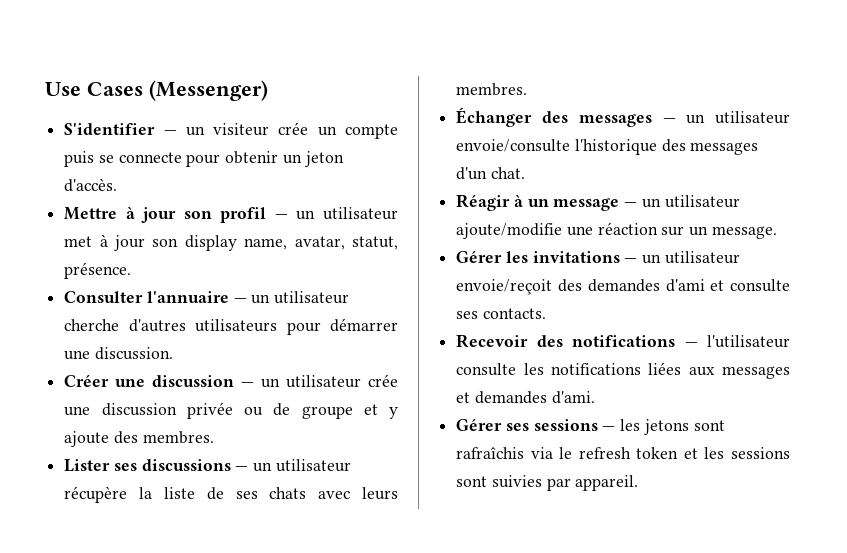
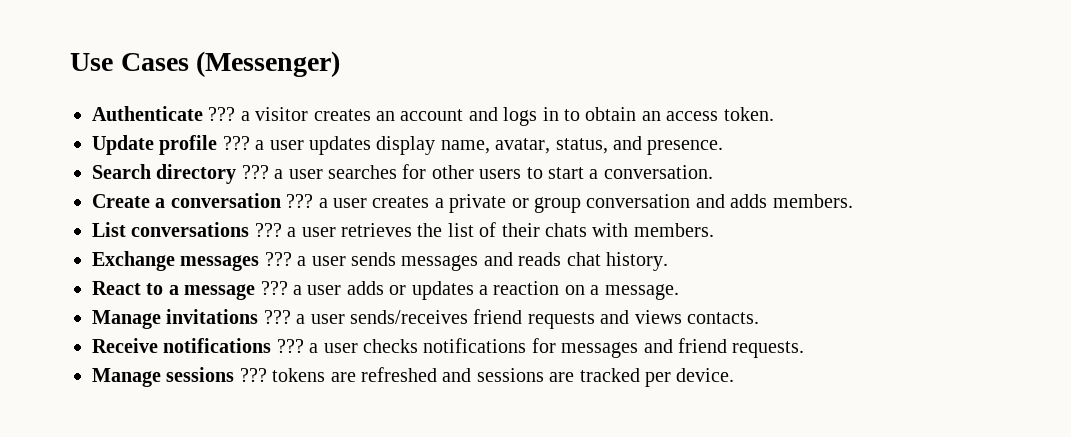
- S'identifier — un visiteur crée un compte puis se connecte pour obtenir un jeton d'accès.
- Mettre à jour son profil — un utilisateur met à jour son display name, avatar, statut, présence.
- Consulter l'annuaire — un utilisateur cherche d'autres utilisateurs pour démarrer une discussion.
- Créer une discussion — un utilisateur crée une discussion privée ou de groupe et y ajoute des membres.
- Lister ses discussions — un utilisateur récupère la liste de ses chats avec leurs membres.
- Échanger des messages — un utilisateur envoie/consulte l'historique des messages d'un chat.
- Réagir à un message — un utilisateur ajoute/modifie une réaction sur un message.
- Gérer les invitations — un utilisateur envoie/reçoit des demandes d'ami et consulte ses contacts.
- Recevoir des notifications — l'utilisateur consulte les notifications liées aux messages et demandes d'ami.
- Gérer ses sessions — les jetons sont rafraîchis via le refresh token et les sessions sont suivies par appareil.
+ Authenticate ??? a visitor creates an account and logs in to obtain an access token.
+ Update profile ??? a user updates display name, avatar, status, and presence.
+ Search directory ??? a user searches for other users to start a conversation.
+ Create a conversation ??? a user creates a private or group conversation and adds members.
+ List conversations ??? a user retrieves the list of their chats with members.
+ Exchange messages ??? a user sends messages and reads chat history.
+ React to a message ??? a user adds or updates a reaction on a message.
+ Manage invitations ??? a user sends/receives friend requests and views contacts.
+ Receive notifications ??? a user checks notifications for messages and friend requests.
+ Manage sessions ??? tokens are refreshed and sessions are tracked per device.

